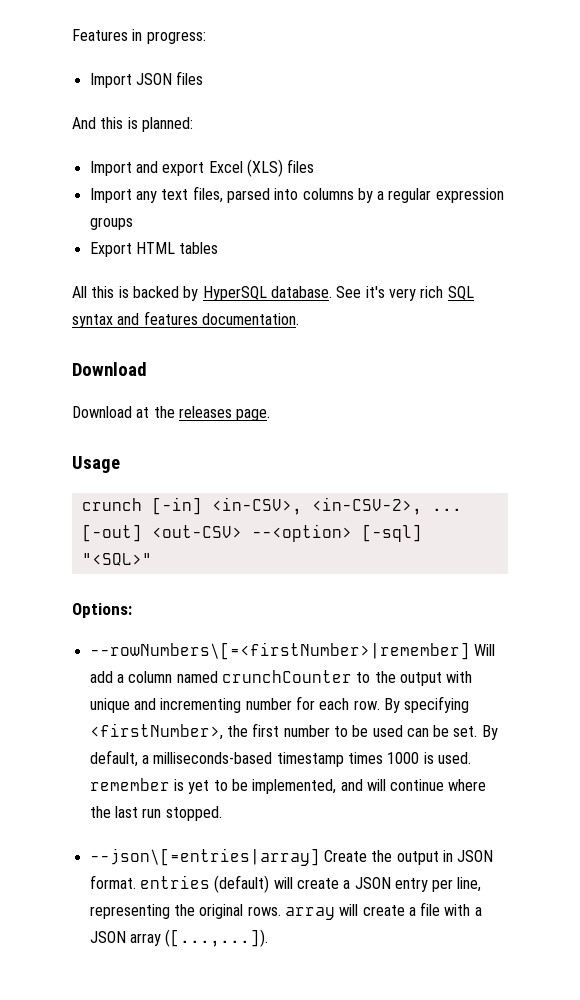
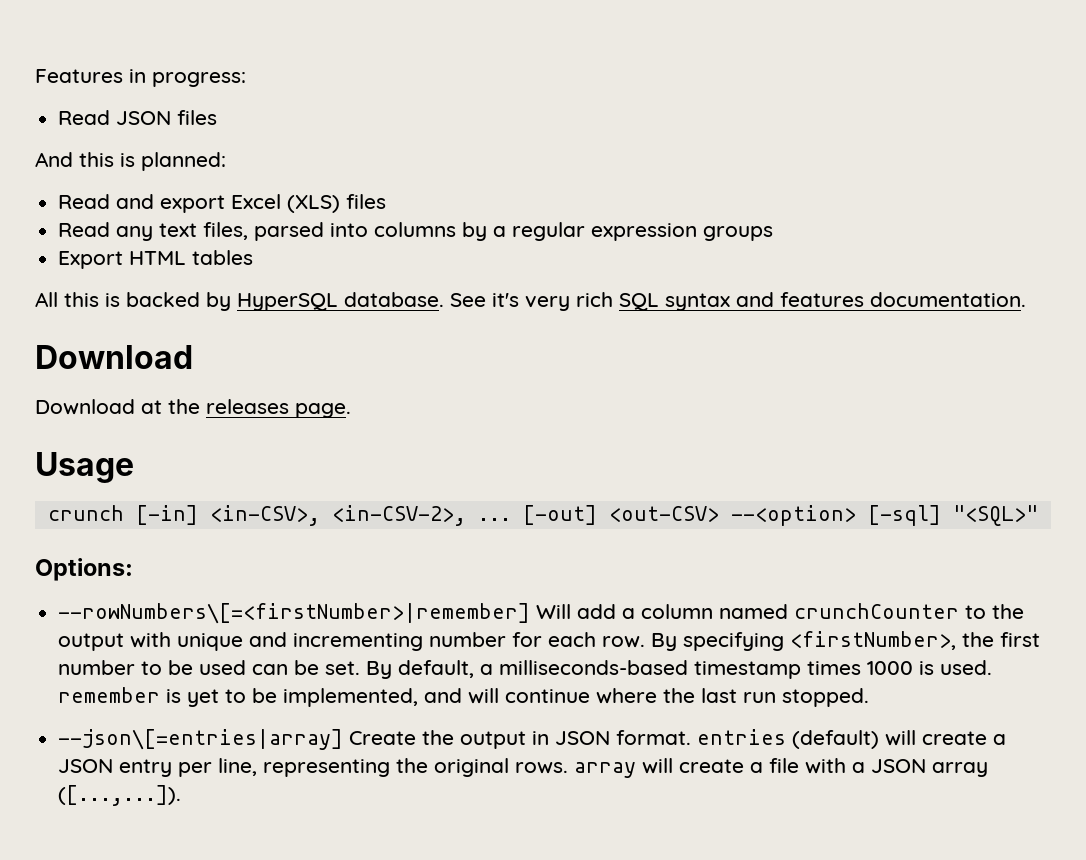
- Import JSON files
+ Read JSON files
- Import and export Excel (XLS) files
+ Read and export Excel (XLS) files
- Import any text files, parsed into columns by a regular expression groups
+ Read any text files, parsed into columns by a regular expression groups

